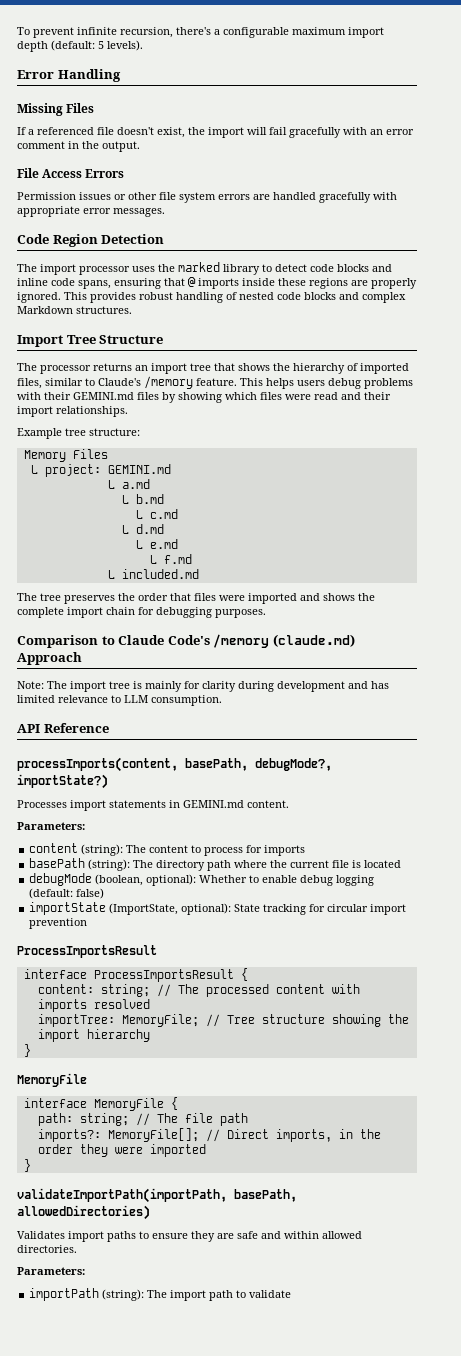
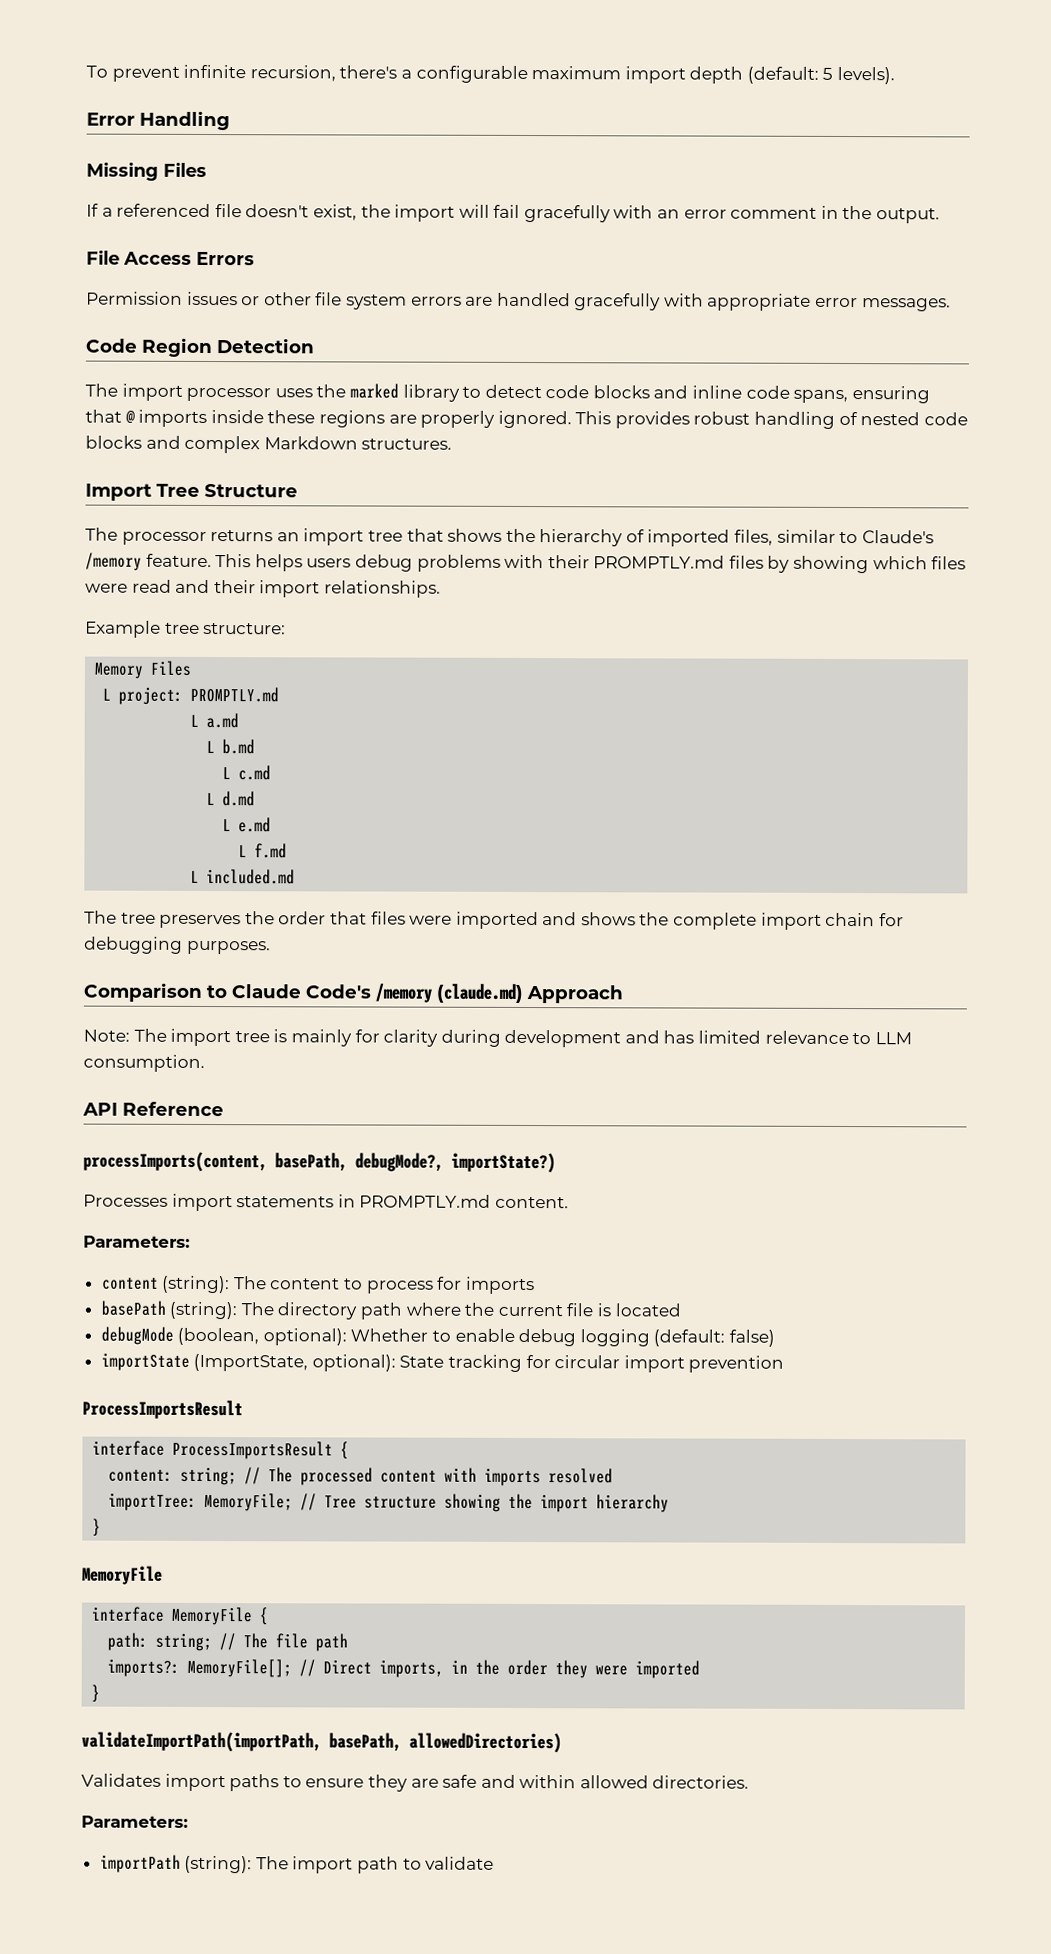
- This helps users debug problems with their GEMINI.md files by showing which files were read and their import relationships.
+ This helps users debug problems with their PROMPTLY.md files by showing which files were read and their import relationships.
- L project: GEMINI.md
+ L project: PROMPTLY.md
- Processes import statements in GEMINI.md content.
+ Processes import statements in PROMPTLY.md content.

